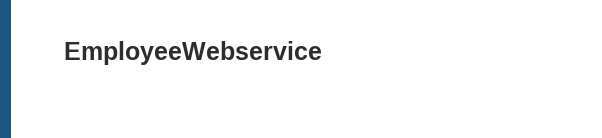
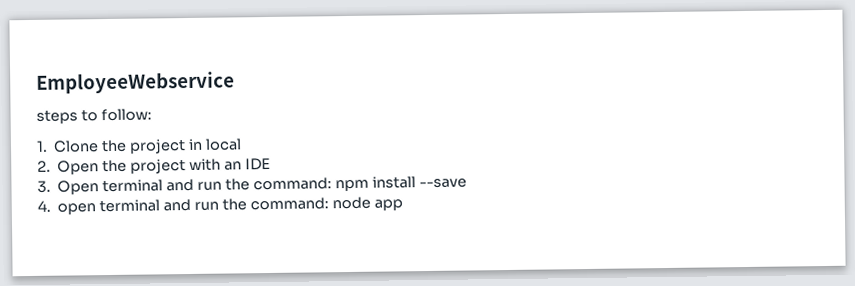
+ steps to follow:
+ 1. Clone the project in local
+ 2. Open the project with an IDE
+ 3. Open terminal and run the command: npm install --save
+ 4. open terminal and run the command: node app

